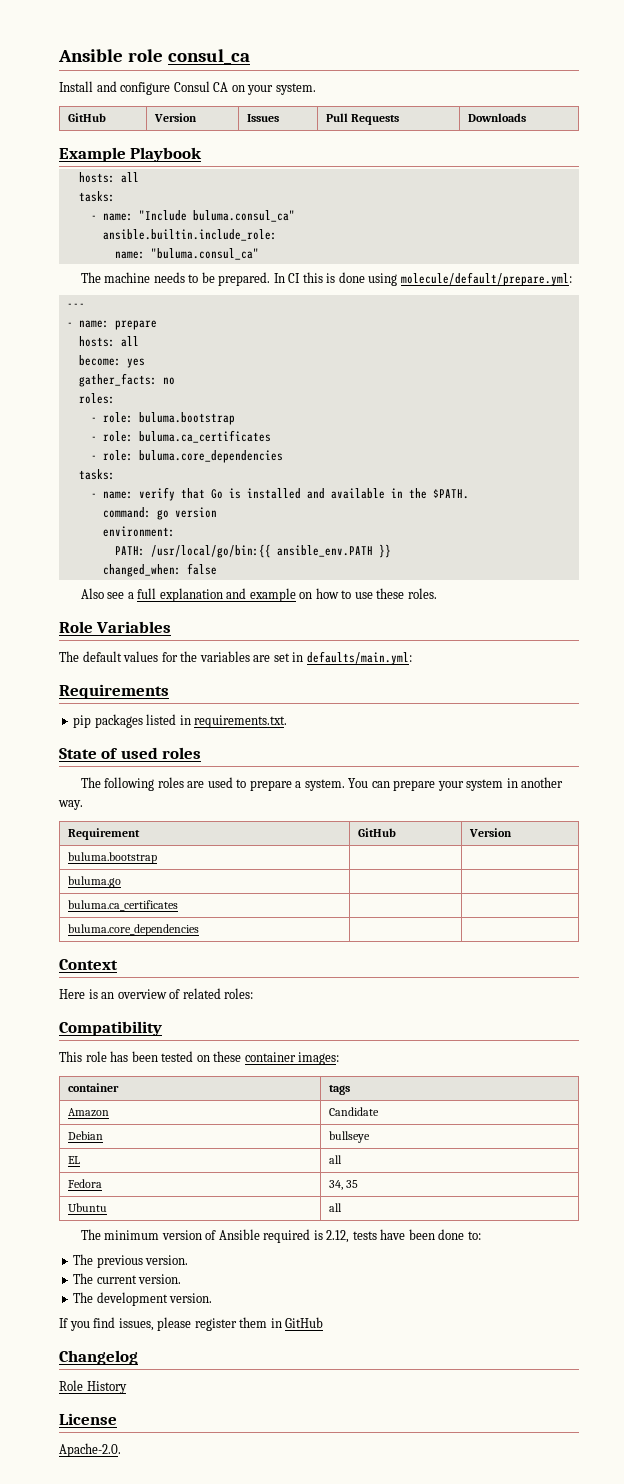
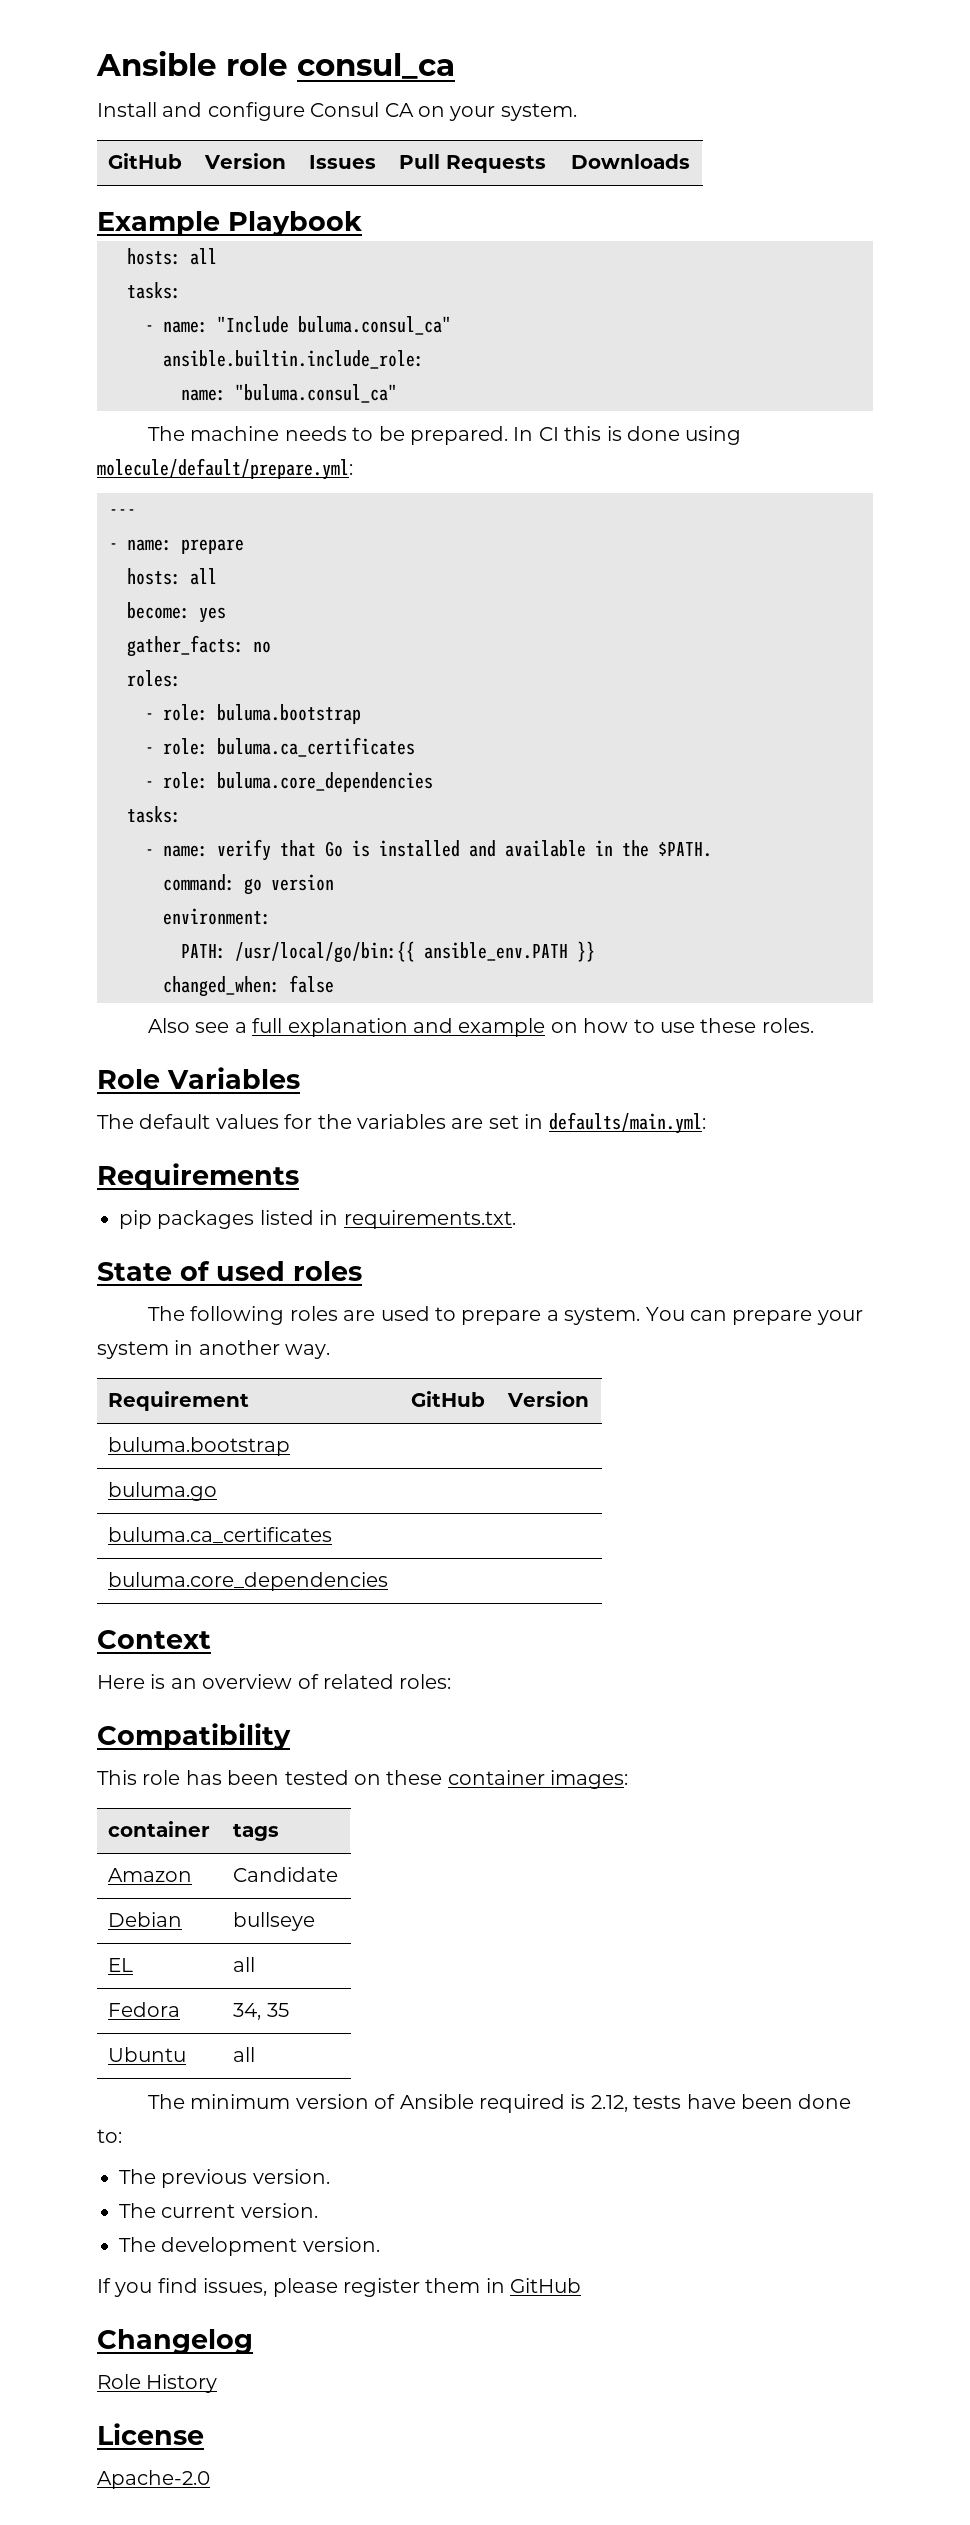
- Apache-2.0.
+ Apache-2.0

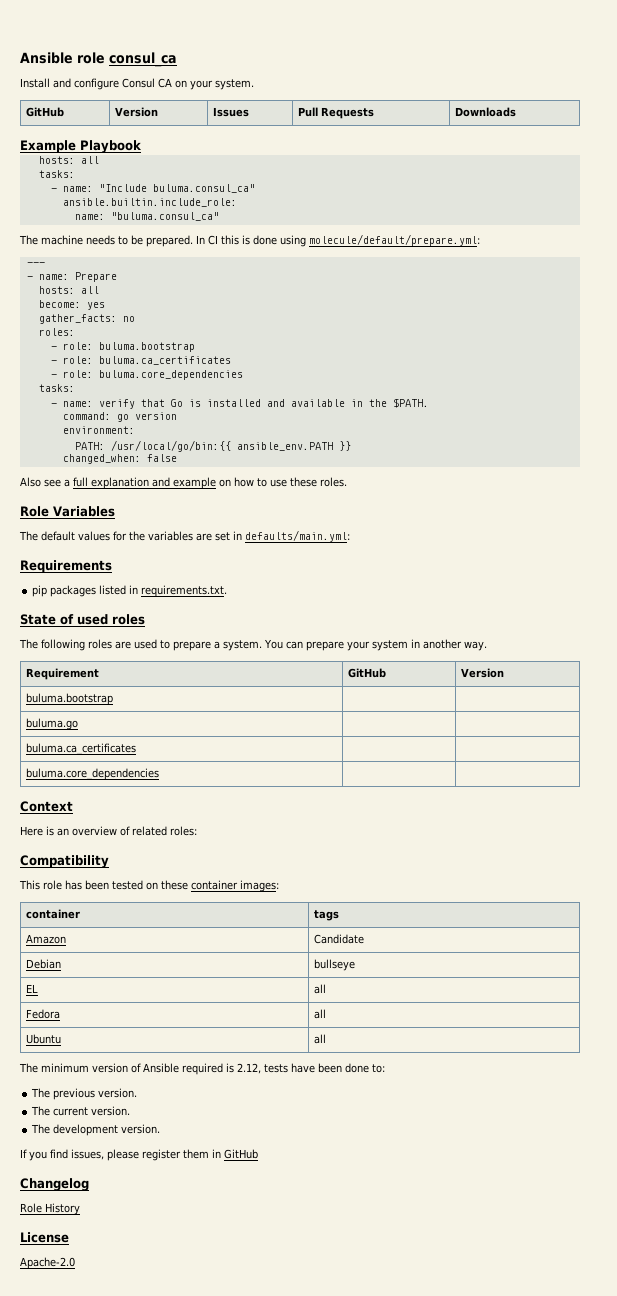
- - name: prepare
+ - name: Prepare
- Fedora | 34, 35
+ Fedora | all

